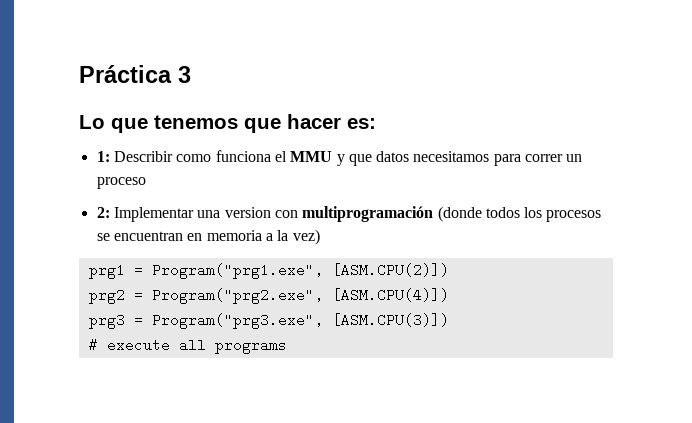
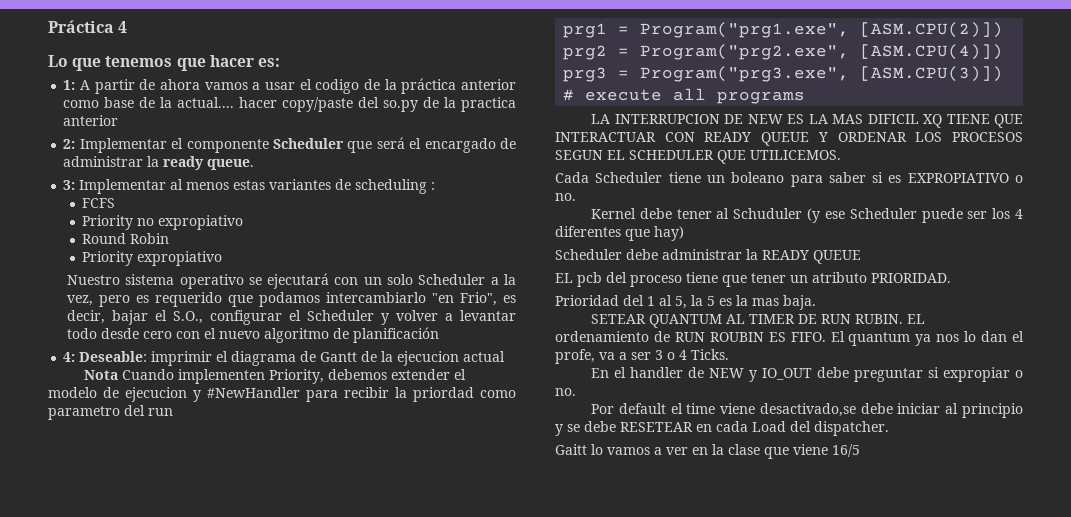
- Práctica 3
+ Práctica 4
- 1: Describir como funciona el MMU y que datos necesitamos para correr un proceso
- 2: Implementar una version con multiprogramación (donde todos los procesos se encuentran en memoria a la vez)
+ 1: A partir de ahora vamos a usar el codigo de la práctica anterior como base de la actual.... hacer copy/paste del so.py de la practica anterior
+ 2: Implementar el componente Scheduler que será el encargado de administrar la ready queue.
+ 3: Implementar al menos estas variantes de scheduling :
+ FCFS
+ Priority no expropiativo
+ Round Robin
+ Priority expropiativo
+ Nuestro sistema operativo se ejecutará con un solo Scheduler a la vez, pero es requerido que podamos intercambiarlo "en Frio", es decir, bajar el S.O., configurar el Scheduler y volver a levantar todo desde cero con el nuevo algoritmo de planificación
+ 4: Deseable: imprimir el diagrama de Gantt de la ejecucion actual
+ Nota Cuando implementen Priority, debemos extender el modelo de ejecucion y #NewHandler para recibir la priordad como parametro del run
+ LA INTERRUPCION DE NEW ES LA MAS DIFICIL XQ TIENE QUE INTERACTUAR CON READY QUEUE Y ORDENAR LOS PROCESOS SEGUN EL SCHEDULER QUE UTILICEMOS.
+ Cada Scheduler tiene un boleano para saber si es EXPROPIATIVO o no.
+ Kernel debe tener al Schuduler (y ese Scheduler puede ser los 4 diferentes que hay)
+ Scheduler debe administrar la READY QUEUE
+ EL pcb del proceso tiene que tener un atributo PRIORIDAD.
+ Prioridad del 1 al 5, la 5 es la mas baja.
+ SETEAR QUANTUM AL TIMER DE RUN RUBIN. EL ordenamiento de RUN ROUBIN ES FIFO. El quantum ya nos lo dan el profe, va a ser 3 o 4 Ticks.
+ En el handler de NEW y IO_OUT debe preguntar si expropiar o no.
+ Por default el time viene desactivado,se debe iniciar al principio y se debe RESETEAR en cada Load del dispatcher.
+ Gaitt lo vamos a ver en la clase que viene 16/5

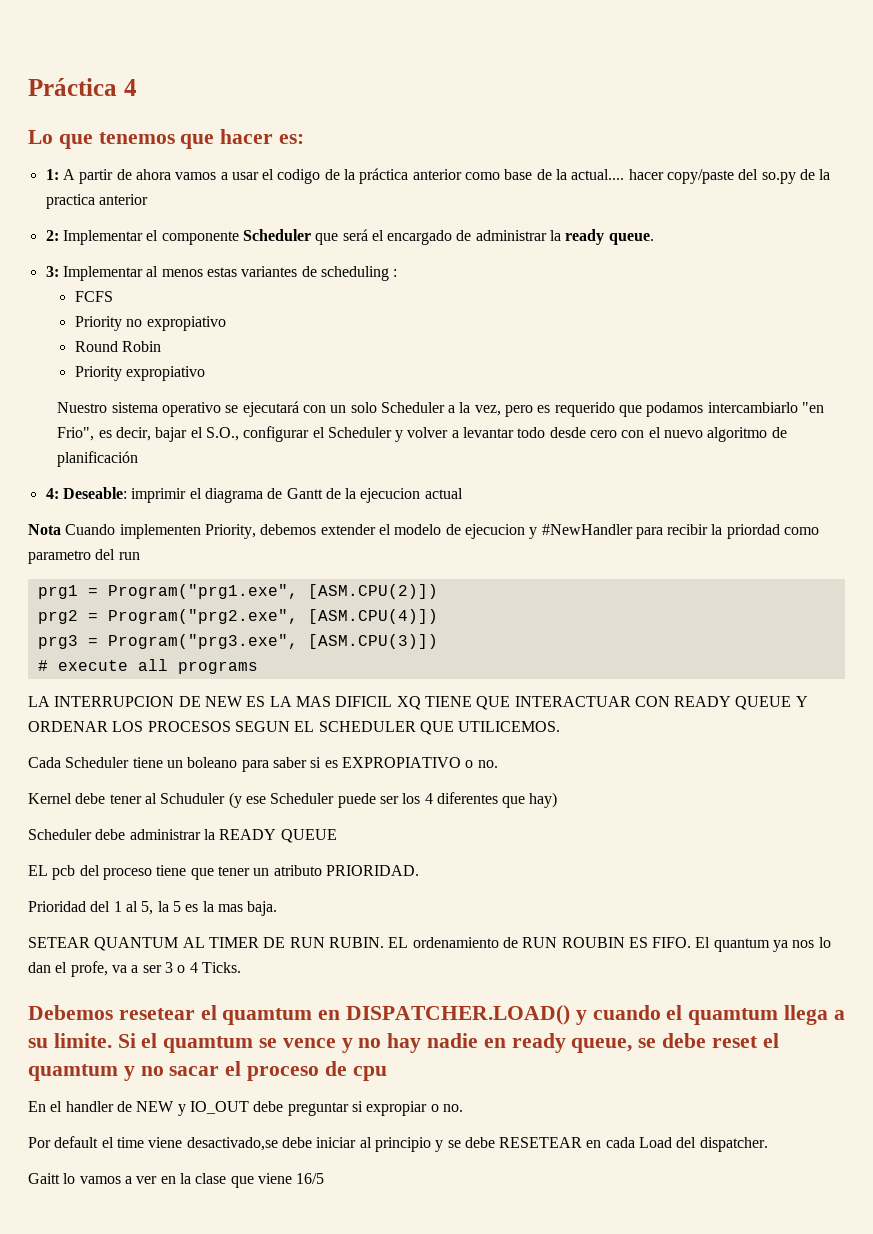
+ Debemos resetear el quamtum en DISPATCHER.LOAD() y cuando el quamtum llega a su limite. Si el quamtum se vence y no hay nadie en ready queue, se debe reset el quamtum y no sacar el proceso de cpu

